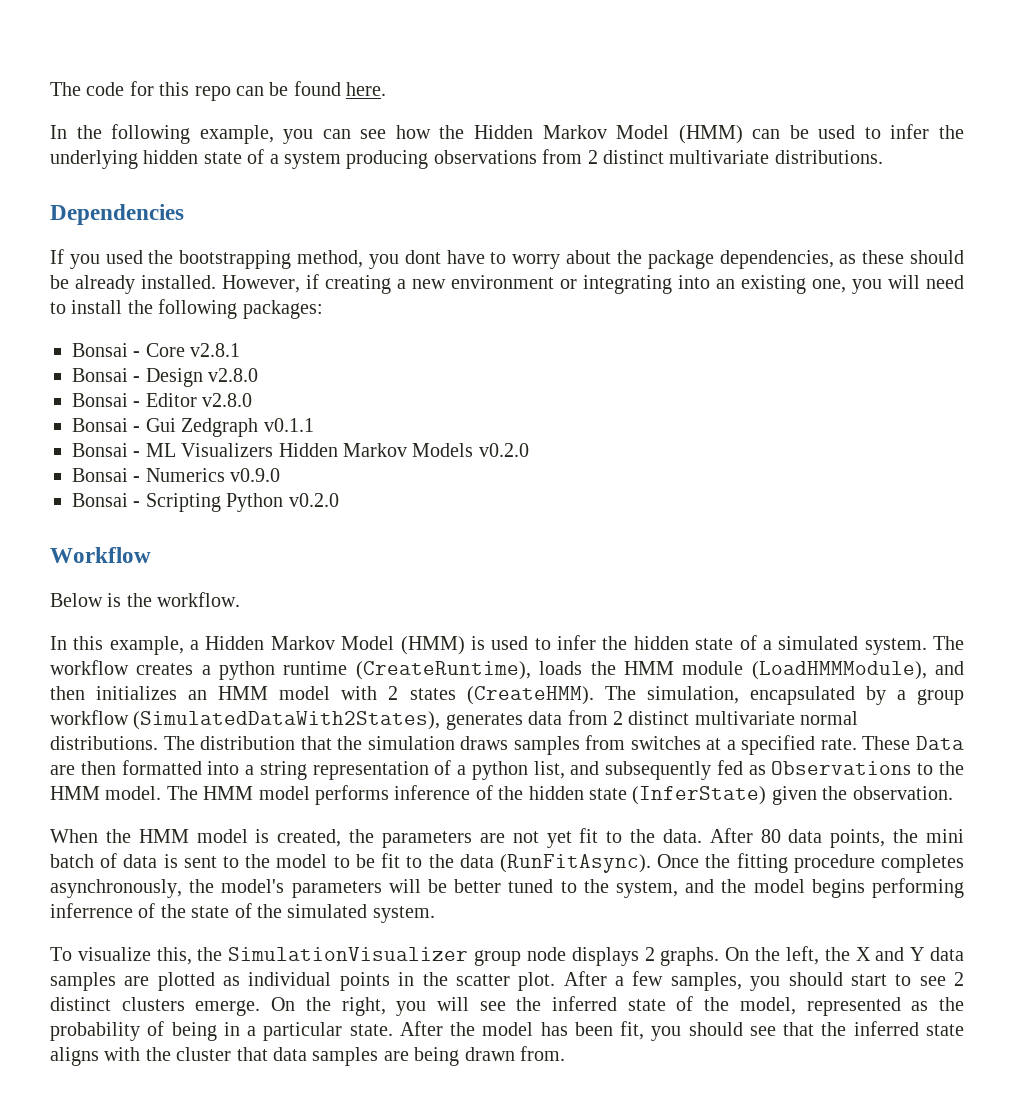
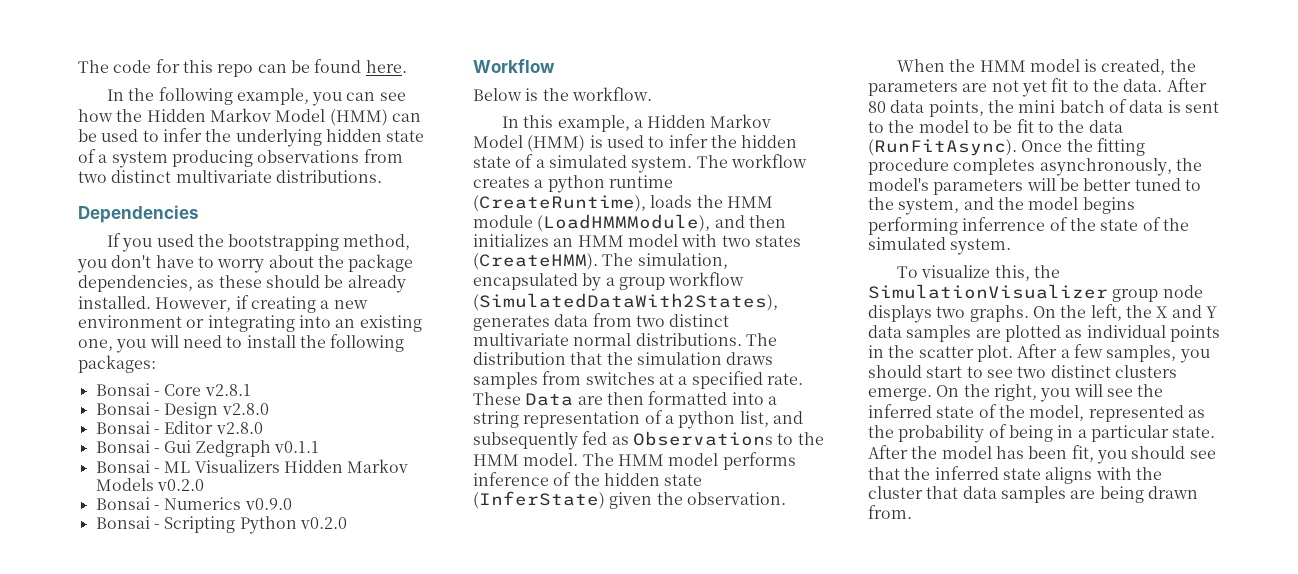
- In the following example, you can see how the Hidden Markov Model (HMM) can be used to infer the underlying hidden state of a system producing observations from 2 distinct multivariate distributions.
+ In the following example, you can see how the Hidden Markov Model (HMM) can be used to infer the underlying hidden state of a system producing observations from two distinct multivariate distributions.
- If you used the bootstrapping method, you dont have to worry about the package dependencies, as these should be already installed.
+ If you used the bootstrapping method, you don't have to worry about the package dependencies, as these should be already installed.
- The workflow creates a python runtime (CreateRuntime), loads the HMM module (LoadHMMModule), and then initializes an HMM model with 2 states (CreateHMM).
+ The workflow creates a python runtime (CreateRuntime), loads the HMM module (LoadHMMModule), and then initializes an HMM model with two states (CreateHMM).
- The simulation, encapsulated by a group workflow (SimulatedDataWith2States), generates data from 2 distinct multivariate normal distributions.
+ The simulation, encapsulated by a group workflow (SimulatedDataWith2States), generates data from two distinct multivariate normal distributions.
- To visualize this, the SimulationVisualizer group node displays 2 graphs.
+ To visualize this, the SimulationVisualizer group node displays two graphs.
- After a few samples, you should start to see 2 distinct clusters emerge.
+ After a few samples, you should start to see two distinct clusters emerge.

